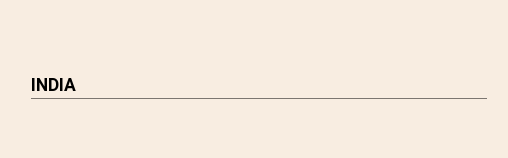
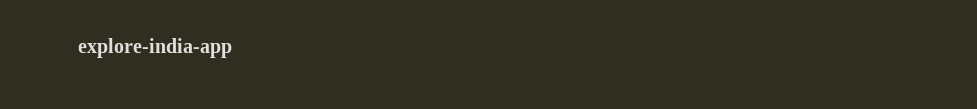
- INDIA
+ explore-india-app

